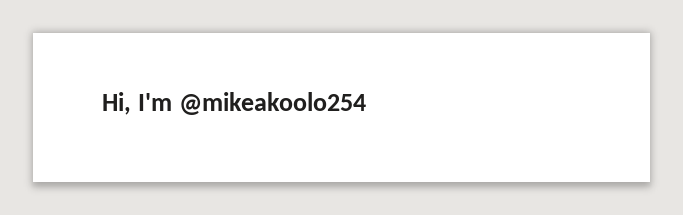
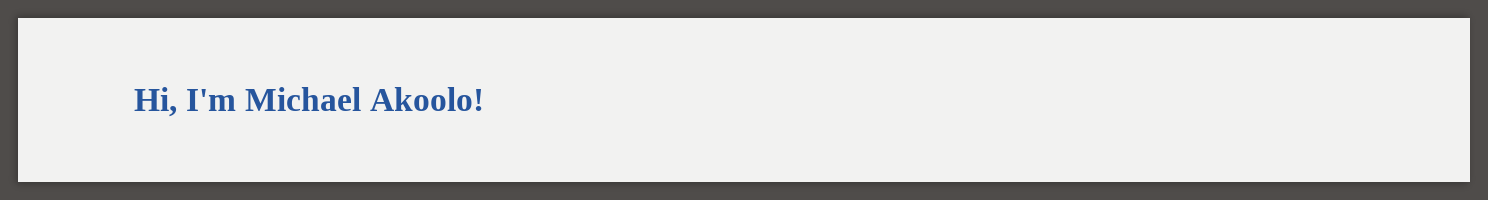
- Hi, I'm @mikeakoolo254
+ Hi, I'm Michael Akoolo!

